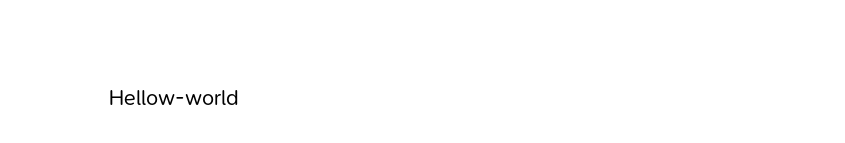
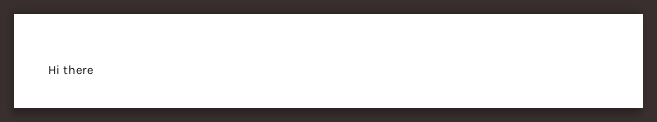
- Hellow-world
+ Hi there

